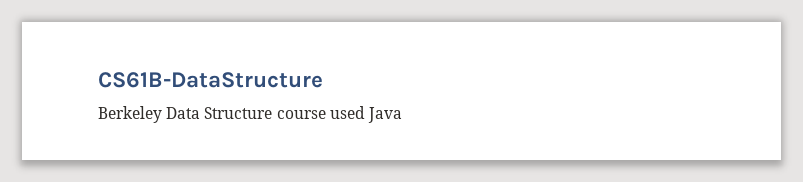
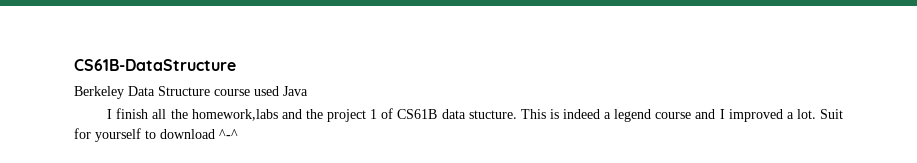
+ I finish all the homework,labs and the project 1 of CS61B data stucture. This is indeed a legend course and I improved a lot. Suit for yourself to download ^-^

